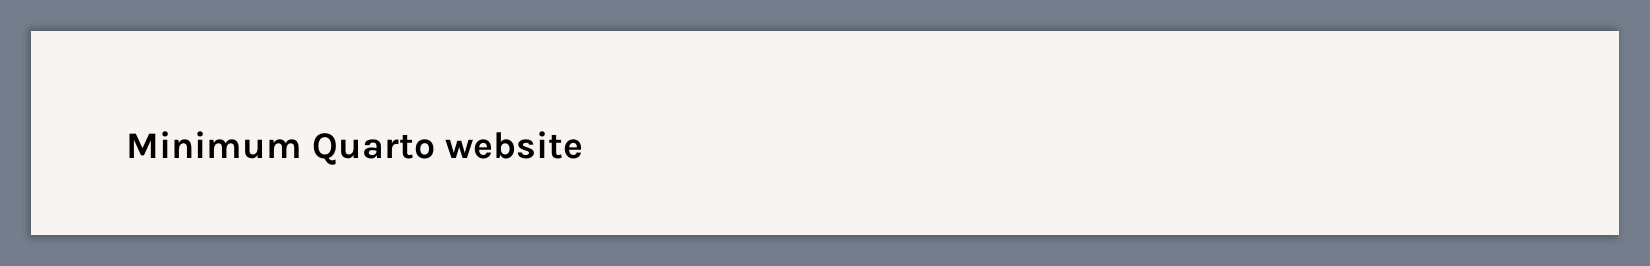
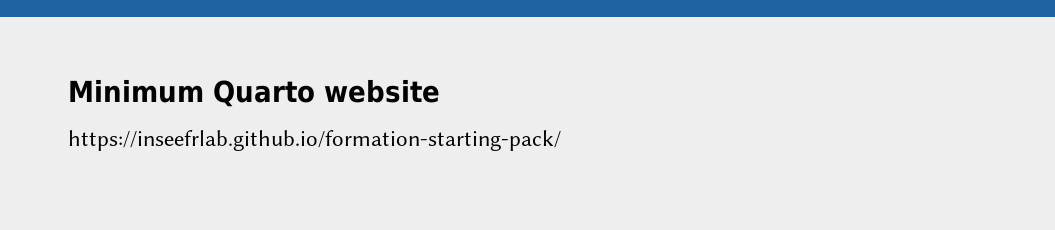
+ https://inseefrlab.github.io/formation-starting-pack/

